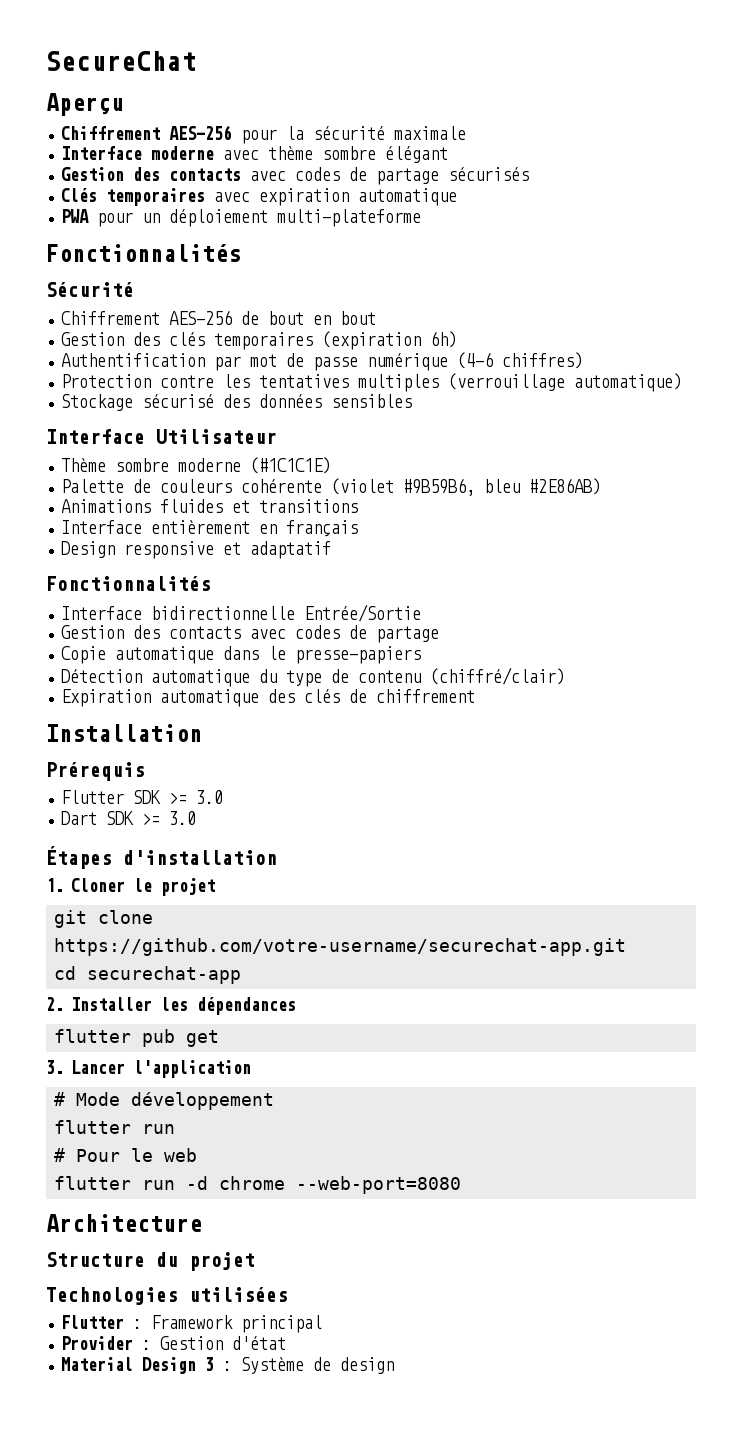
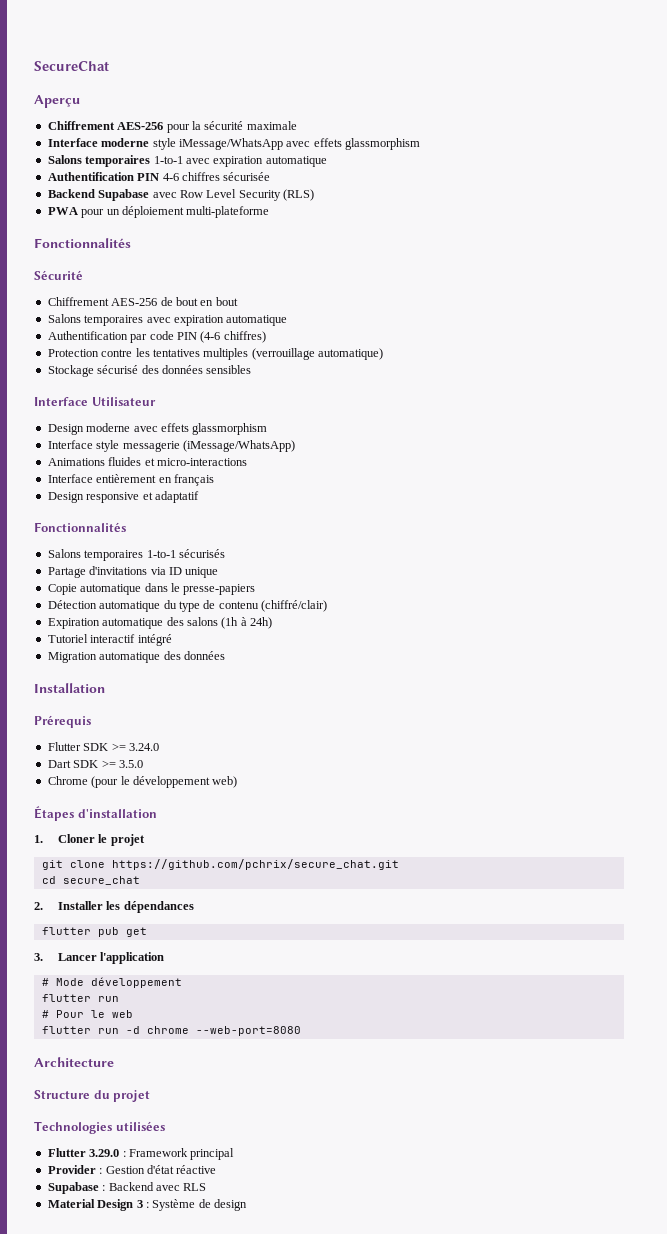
- Interface moderne avec thème sombre élégant
- Gestion des contacts avec codes de partage sécurisés
- Clés temporaires avec expiration automatique
+ Interface moderne style iMessage/WhatsApp avec effets glassmorphism
+ Salons temporaires 1-to-1 avec expiration automatique
+ Authentification PIN 4-6 chiffres sécurisée
+ Backend Supabase avec Row Level Security (RLS)
- Gestion des clés temporaires (expiration 6h)
- Authentification par mot de passe numérique (4-6 chiffres)
+ Salons temporaires avec expiration automatique
+ Authentification par code PIN (4-6 chiffres)
- Thème sombre moderne (#1C1C1E)
- Palette de couleurs cohérente (violet #9B59B6, bleu #2E86AB)
+ Design moderne avec effets glassmorphism
+ Interface style messagerie (iMessage/WhatsApp)
- Animations fluides et transitions
+ Animations fluides et micro-interactions
- Interface bidirectionnelle Entrée/Sortie
- Gestion des contacts avec codes de partage
+ Salons temporaires 1-to-1 sécurisés
+ Partage d'invitations via ID unique
- Expiration automatique des clés de chiffrement
+ Expiration automatique des salons (1h à 24h)
+ Tutoriel interactif intégré
+ Migration automatique des données
- Flutter SDK >= 3.0
+ Flutter SDK >= 3.24.0
- Dart SDK >= 3.0
+ Dart SDK >= 3.5.0
+ Chrome (pour le développement web)
- git clone https://github.com/votre-username/securechat-app.git
+ git clone https://github.com/pchrix/secure_chat.git
- cd securechat-app
+ cd secure_chat
- Flutter : Framework principal
+ Flutter 3.29.0 : Framework principal
- Provider : Gestion d'état
+ Provider : Gestion d'état réactive
+ Supabase : Backend avec RLS

